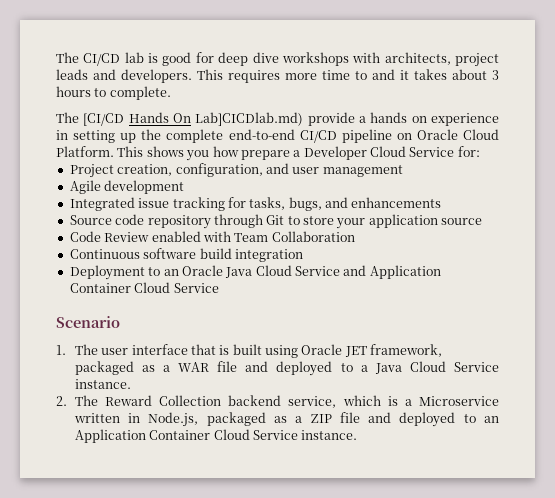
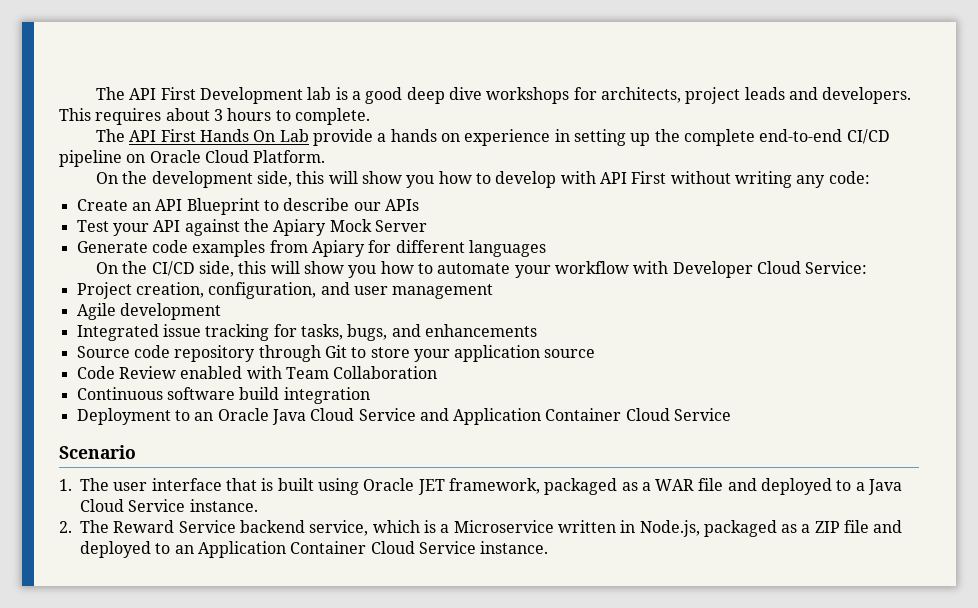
- The CI/CD lab is good for deep dive workshops with architects, project leads and developers.
+ The API First Development lab is a good deep dive workshops for architects, project leads and developers.
- This requires more time to and it takes about 3 hours to complete.
+ This requires about 3 hours to complete.
- The [CI/CD Hands On Lab]CICDlab.md) provide a hands on experience in setting up the complete end-to-end CI/CD pipeline on Oracle Cloud Platform. This shows you how prepare a Developer Cloud Service for:
+ The API First Hands On Lab provide a hands on experience in setting up the complete end-to-end CI/CD pipeline on Oracle Cloud Platform.
+ On the development side, this will show you how to develop with API First without writing any code:
+ Create an API Blueprint to describe our APIs
+ Test your API against the Apiary Mock Server
+ Generate code examples from Apiary for different languages
+ On the CI/CD side, this will show you how to automate your workflow with Developer Cloud Service:
- 2. The Reward Collection backend service, which is a Microservice written in Node.js, packaged as a ZIP file and deployed to an Application Container Cloud Service instance.
+ 2. The Reward Service backend service, which is a Microservice written in Node.js, packaged as a ZIP file and deployed to an Application Container Cloud Service instance.

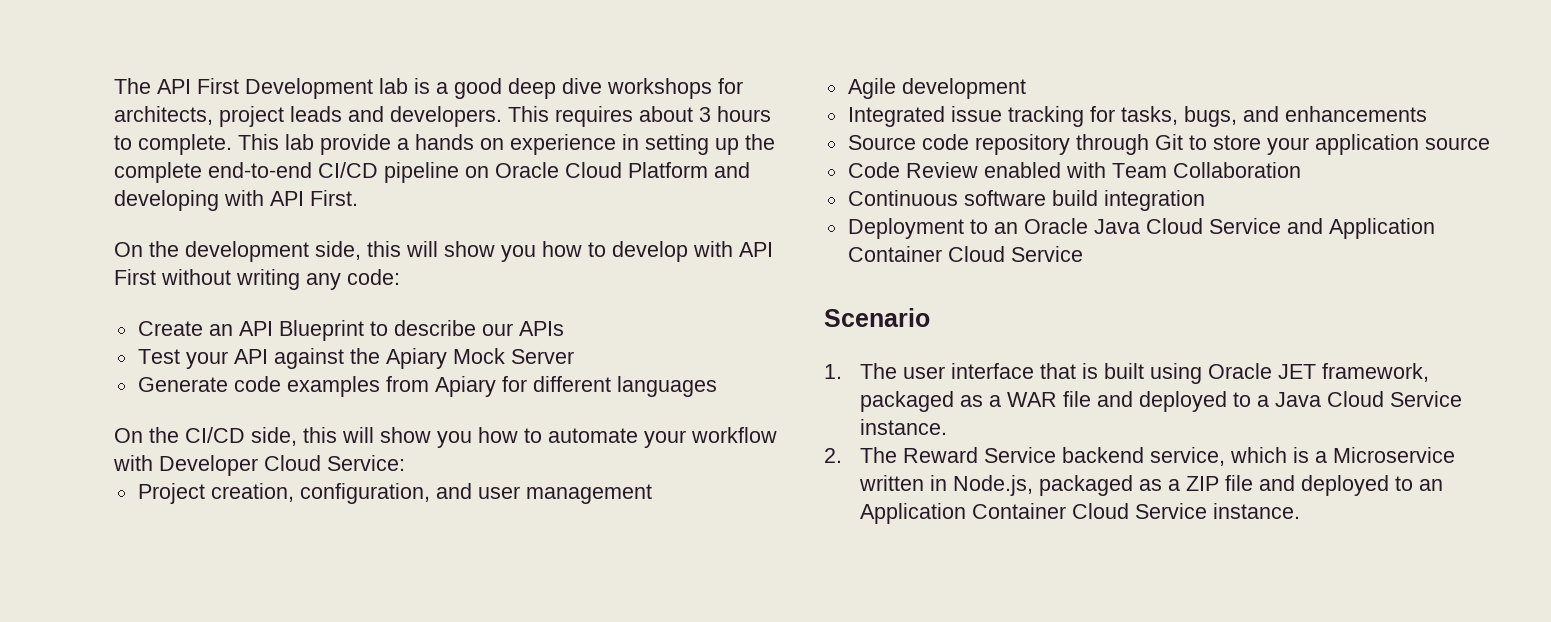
- This requires about 3 hours to complete.
- The API First Hands On Lab provide a hands on experience in setting up the complete end-to-end CI/CD pipeline on Oracle Cloud Platform.
+ This requires about 3 hours to complete. This lab provide a hands on experience in setting up the complete end-to-end CI/CD pipeline on Oracle Cloud Platform and developing with API First.

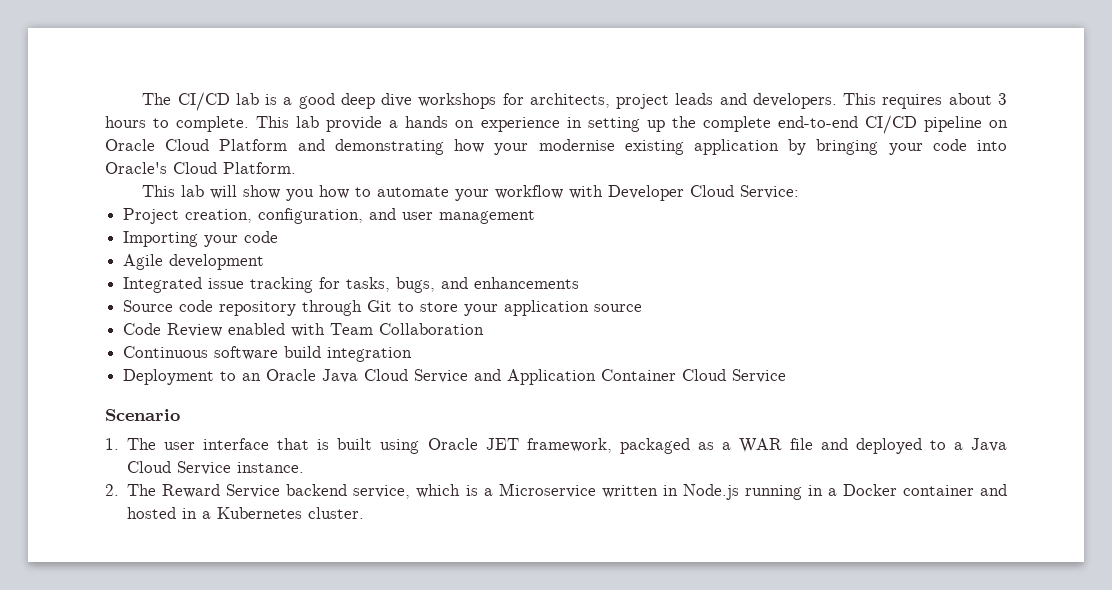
- The API First Development lab is a good deep dive workshops for architects, project leads and developers.
+ The CI/CD lab is a good deep dive workshops for architects, project leads and developers.
- This lab provide a hands on experience in setting up the complete end-to-end CI/CD pipeline on Oracle Cloud Platform and developing with API First.
- On the development side, this will show you how to develop with API First without writing any code:
- Create an API Blueprint to describe our APIs
- Test your API against the Apiary Mock Server
- Generate code examples from Apiary for different languages
- On the CI/CD side, this will show you how to automate your workflow with Developer Cloud Service:
+ This lab provide a hands on experience in setting up the complete end-to-end CI/CD pipeline on Oracle Cloud Platform and demonstrating how your modernise existing application by bringing your code into Oracle's Cloud Platform.
+ This lab will show you how to automate your workflow with Developer Cloud Service:
+ Importing your code
- 2. The Reward Service backend service, which is a Microservice written in Node.js, packaged as a ZIP file and deployed to an Application Container Cloud Service instance.
+ 2. The Reward Service backend service, which is a Microservice written in Node.js running in a Docker container and hosted in a Kubernetes cluster.

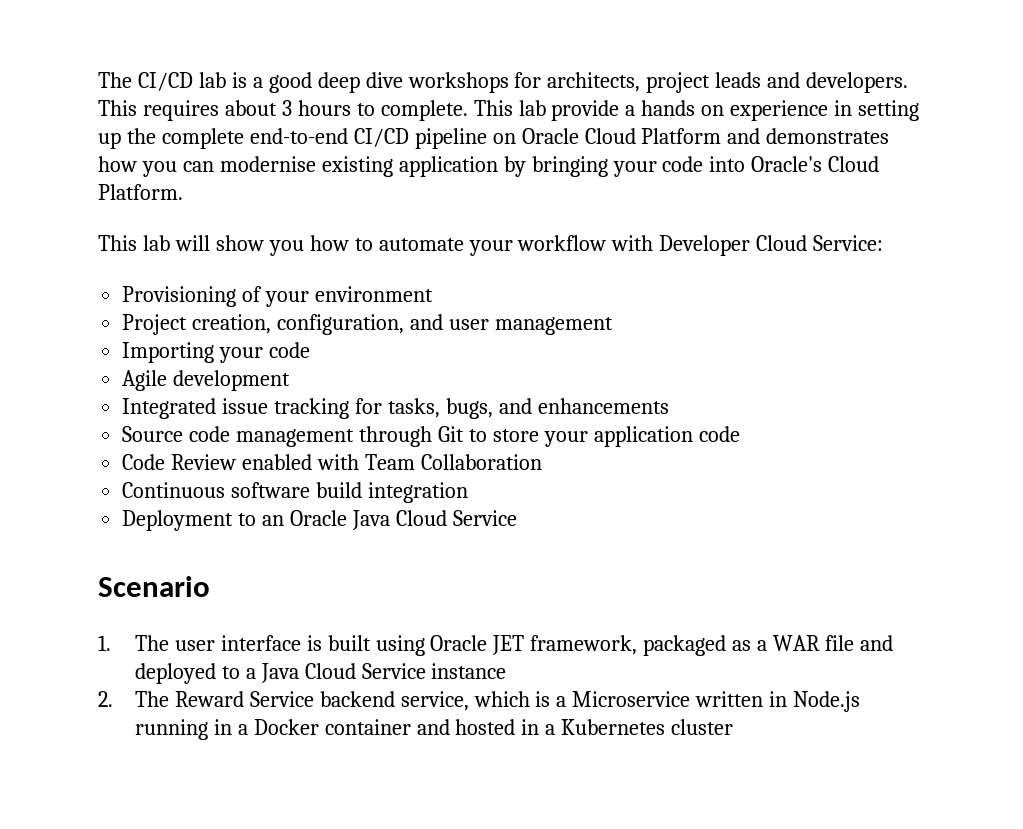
- This lab provide a hands on experience in setting up the complete end-to-end CI/CD pipeline on Oracle Cloud Platform and demonstrating how your modernise existing application by bringing your code into Oracle's Cloud Platform.
+ This lab provide a hands on experience in setting up the complete end-to-end CI/CD pipeline on Oracle Cloud Platform and demonstrates how you can modernise existing application by bringing your code into Oracle's Cloud Platform.
+ Provisioning of your environment
- Source code repository through Git to store your application source
+ Source code management through Git to store your application code
- Deployment to an Oracle Java Cloud Service and Application Container Cloud Service
+ Deployment to an Oracle Java Cloud Service
- 1. The user interface that is built using Oracle JET framework, packaged as a WAR file and deployed to a Java Cloud Service instance.
+ 1. The user interface is built using Oracle JET framework, packaged as a WAR file and deployed to a Java Cloud Service instance
- 2. The Reward Service backend service, which is a Microservice written in Node.js running in a Docker container and hosted in a Kubernetes cluster.
+ 2. The Reward Service backend service, which is a Microservice written in Node.js running in a Docker container and hosted in a Kubernetes cluster

